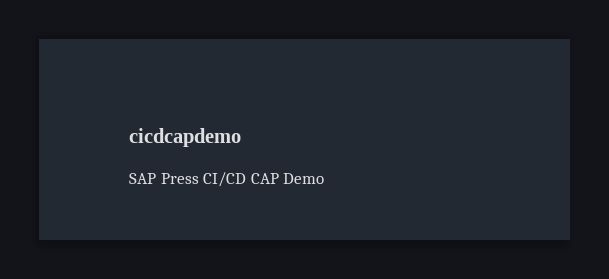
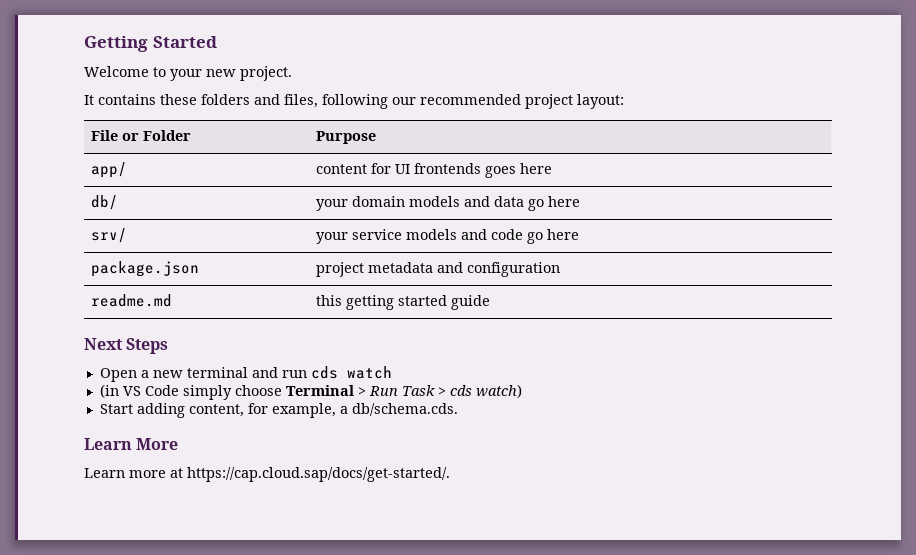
- cicdcapdemo
- SAP Press CI/CD CAP Demo
+ Getting Started
+ Welcome to your new project.
+ It contains these folders and files, following our recommended project layout:
+ File or Folder | Purpose
+ app/ | content for UI frontends goes here
+ db/ | your domain models and data go here
+ srv/ | your service models and code go here
+ package.json | project metadata and configuration
+ readme.md | this getting started guide
+ Next Steps
+ Open a new terminal and run cds watch
+ (in VS Code simply choose Terminal > Run Task > cds watch)
+ Start adding content, for example, a db/schema.cds.
+ Learn More
+ Learn more at https://cap.cloud.sap/docs/get-started/.

